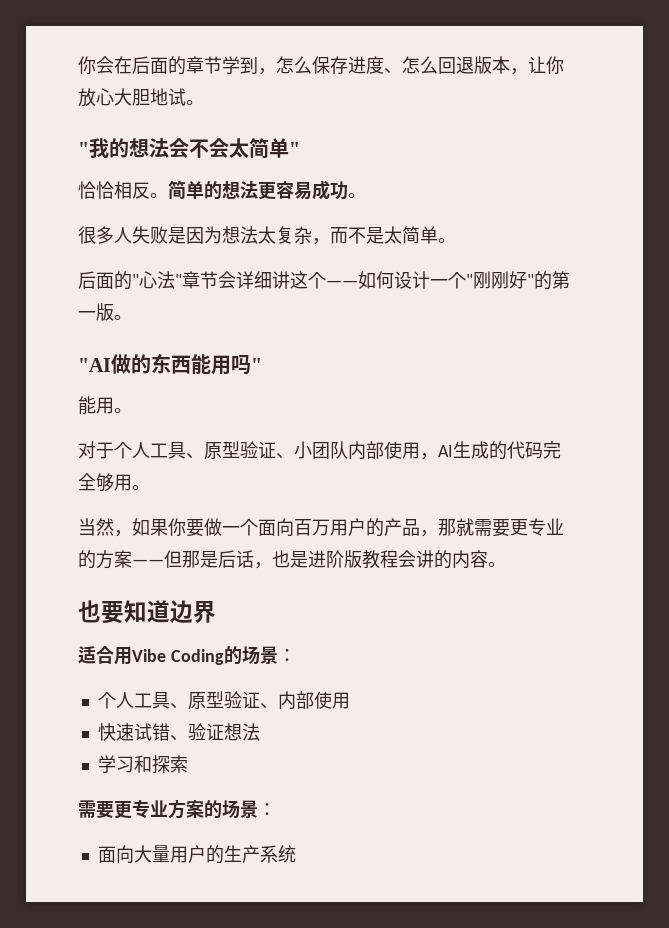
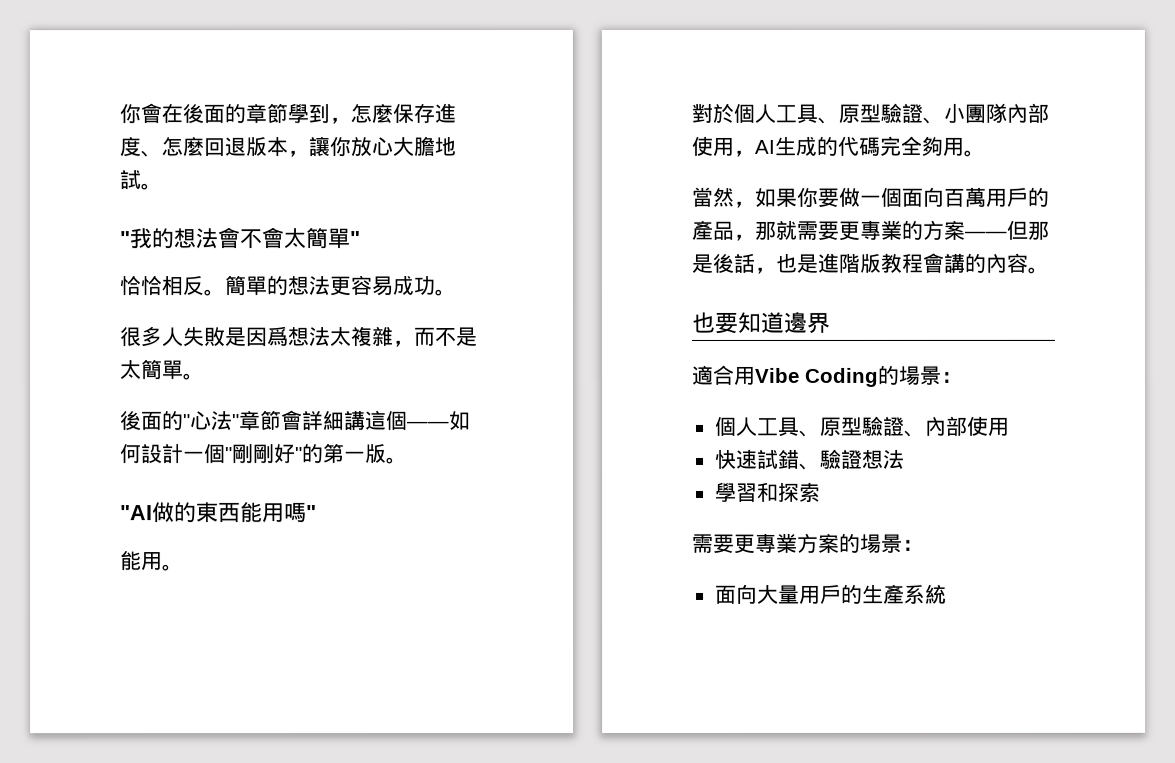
- 你会在后面的章节学到，怎么保存进度、怎么回退版本，让你放心大胆地试。
+ 你會在後面的章節學到，怎麼保存進度、怎麼回退版本，讓你放心大膽地試。
- "我的想法会不会太简单"
+ "我的想法會不會太簡單"
- 简单的想法更容易成功。
+ 簡單的想法更容易成功。
- 很多人失败是因为想法太复杂，而不是太简单。
- 后面的"心法"章节会详细讲这个——如何设计一个"刚刚好"的第一版。
+ 很多人失敗是因爲想法太複雜，而不是太簡單。
+ 後面的"心法"章節會詳細講這個——如何設計一個"剛剛好"的第一版。
- "AI做的东西能用吗"
+ "AI做的東西能用嗎"
- 对于个人工具、原型验证、小团队内部使用，AI生成的代码完全够用。
- 当然，如果你要做一个面向百万用户的产品，那就需要更专业的方案——但那是后话，也是进阶版教程会讲的内容。
+ 對於個人工具、原型驗證、小團隊內部使用，AI生成的代碼完全夠用。
+ 當然，如果你要做一個面向百萬用戶的產品，那就需要更專業的方案——但那是後話，也是進階版教程會講的內容。
- 也要知道边界
+ 也要知道邊界
- 适合用Vibe Coding的场景：
- 个人工具、原型验证、内部使用
+ 適合用Vibe Coding的場景：
+ 個人工具、原型驗證、內部使用
- 快速试错、验证想法
+ 快速試錯、驗證想法
- 学习和探索
+ 學習和探索
- 需要更专业方案的场景：
+ 需要更專業方案的場景：
- 面向大量用户的生产系统
+ 面向大量用戶的生產系統

